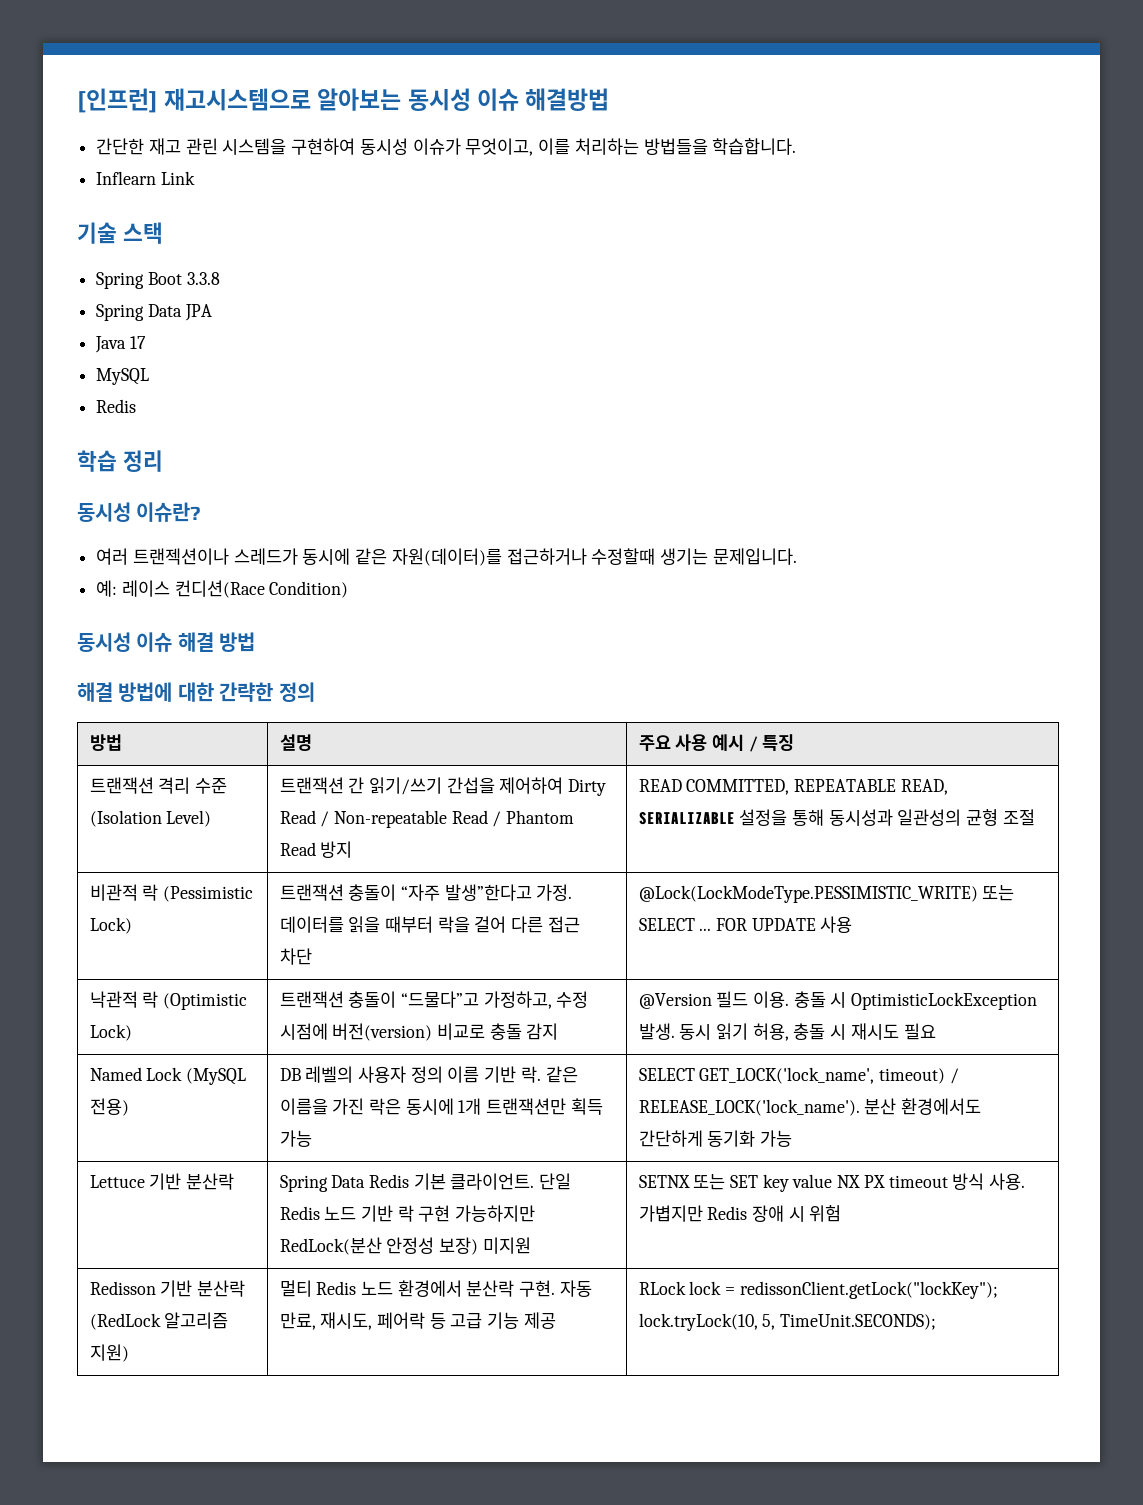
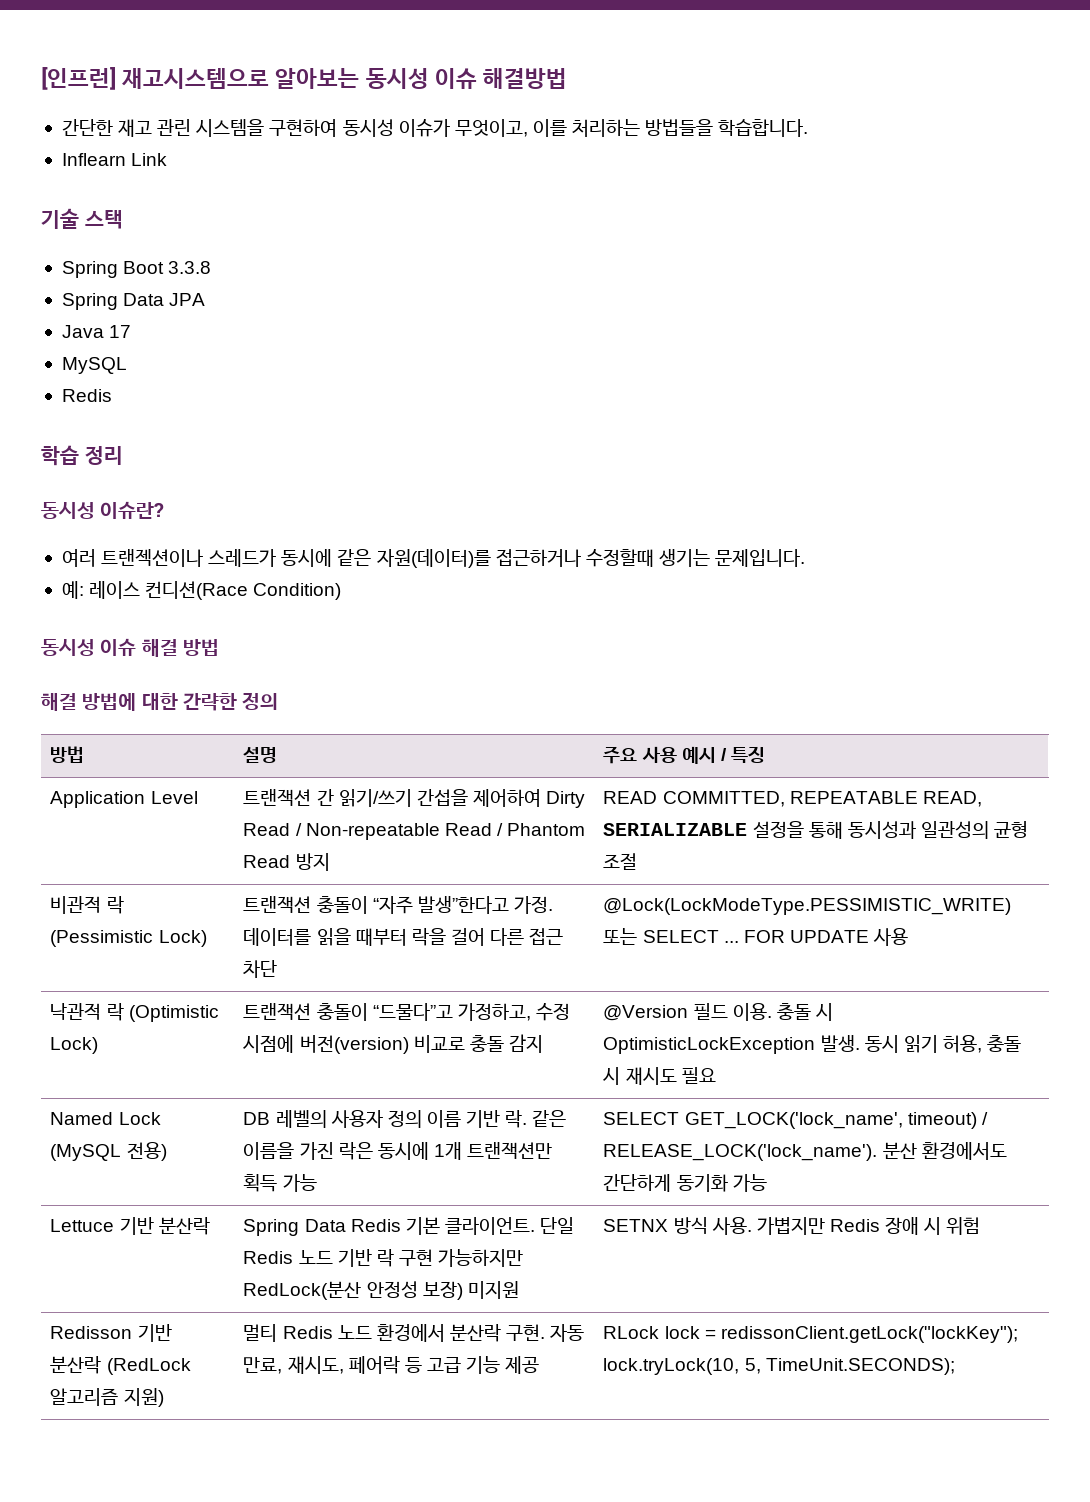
- 트랜잭션 격리 수준 (Isolation Level) | 트랜잭션 간 읽기/쓰기 간섭을 제어하여 Dirty Read / Non-repeatable Read / Phantom Read 방지 | READ COMMITTED, REPEATABLE READ, SERIALIZABLE 설정을 통해 동시성과 일관성의 균형 조절
+ Application Level | 트랜잭션 간 읽기/쓰기 간섭을 제어하여 Dirty Read / Non-repeatable Read / Phantom Read 방지 | READ COMMITTED, REPEATABLE READ, SERIALIZABLE 설정을 통해 동시성과 일관성의 균형 조절
- Lettuce 기반 분산락 | Spring Data Redis 기본 클라이언트. 단일 Redis 노드 기반 락 구현 가능하지만 RedLock(분산 안정성 보장) 미지원 | SETNX 또는 SET key value NX PX timeout 방식 사용. 가볍지만 Redis 장애 시 위험
+ Lettuce 기반 분산락 | Spring Data Redis 기본 클라이언트. 단일 Redis 노드 기반 락 구현 가능하지만 RedLock(분산 안정성 보장) 미지원 | SETNX 방식 사용. 가볍지만 Redis 장애 시 위험

